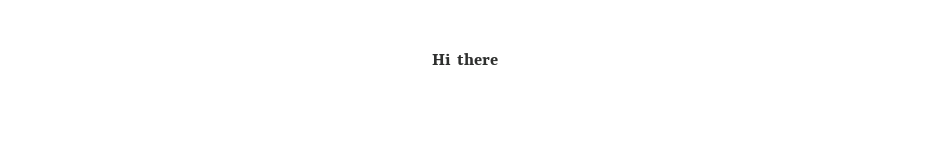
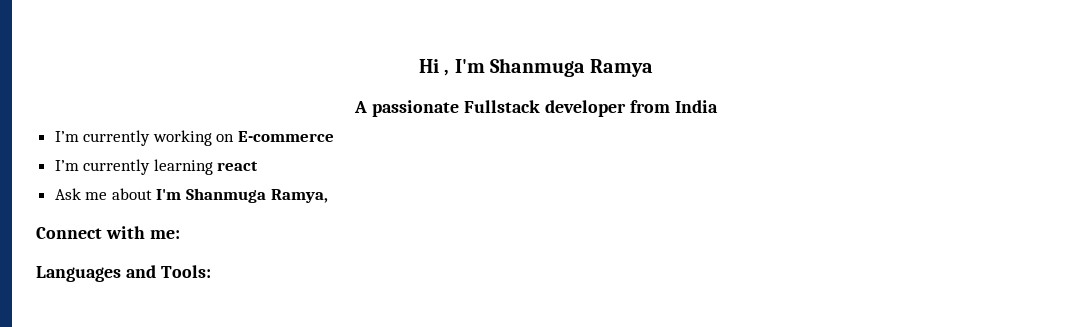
- Hi there
+ Hi , I'm Shanmuga Ramya
+ A passionate Fullstack developer from India
+ I’m currently working on E-commerce
+ I’m currently learning react
+ Ask me about I'm Shanmuga Ramya,
+ Connect with me:
+ Languages and Tools:

